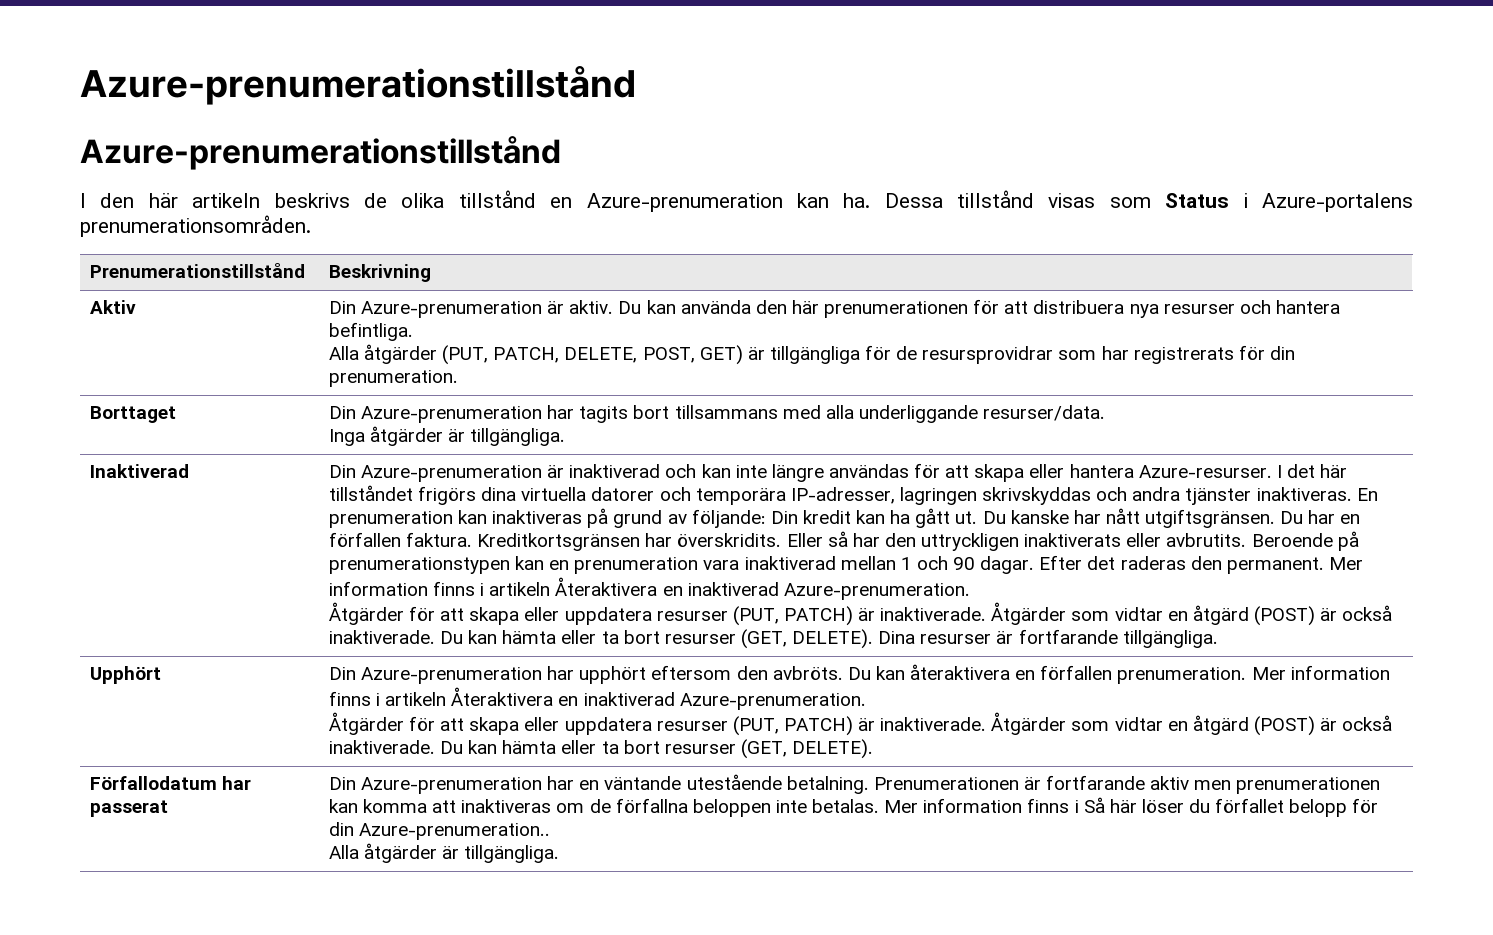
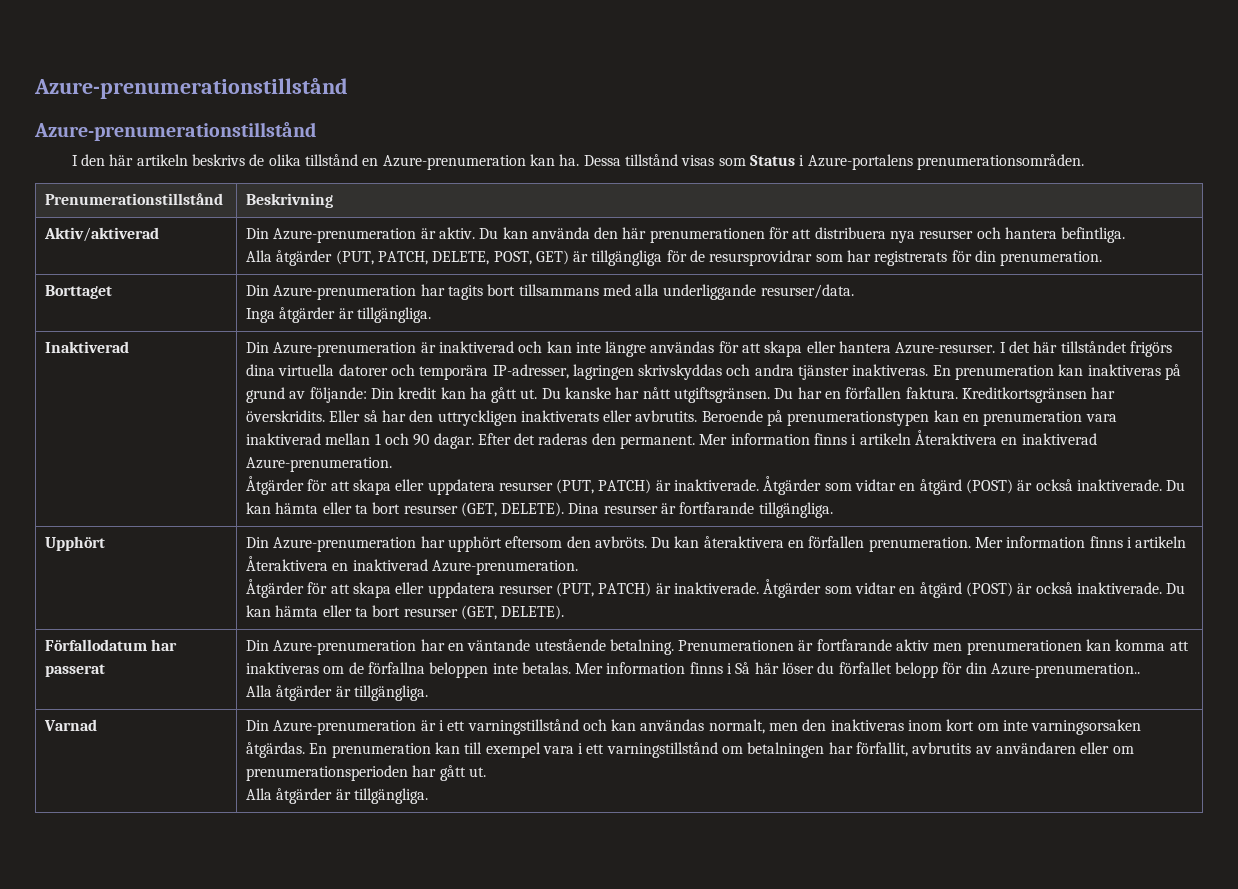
- Aktiv | Din Azure-prenumeration är aktiv. Du kan använda den här prenumerationen för att distribuera nya resurser och hantera befintliga.
+ Aktiv/aktiverad | Din Azure-prenumeration är aktiv. Du kan använda den här prenumerationen för att distribuera nya resurser och hantera befintliga.
+ Varnad | Din Azure-prenumeration är i ett varningstillstånd och kan användas normalt, men den inaktiveras inom kort om inte varningsorsaken åtgärdas. En prenumeration kan till exempel vara i ett varningstillstånd om betalningen har förfallit, avbrutits av användaren eller om prenumerationsperioden har gått ut.
+ Alla åtgärder är tillgängliga.

